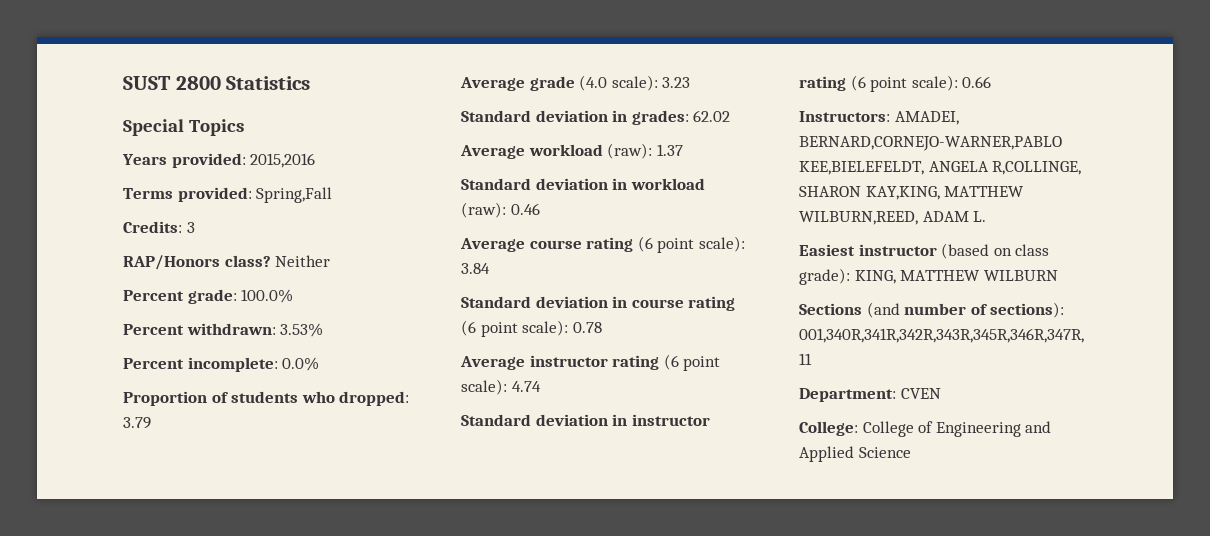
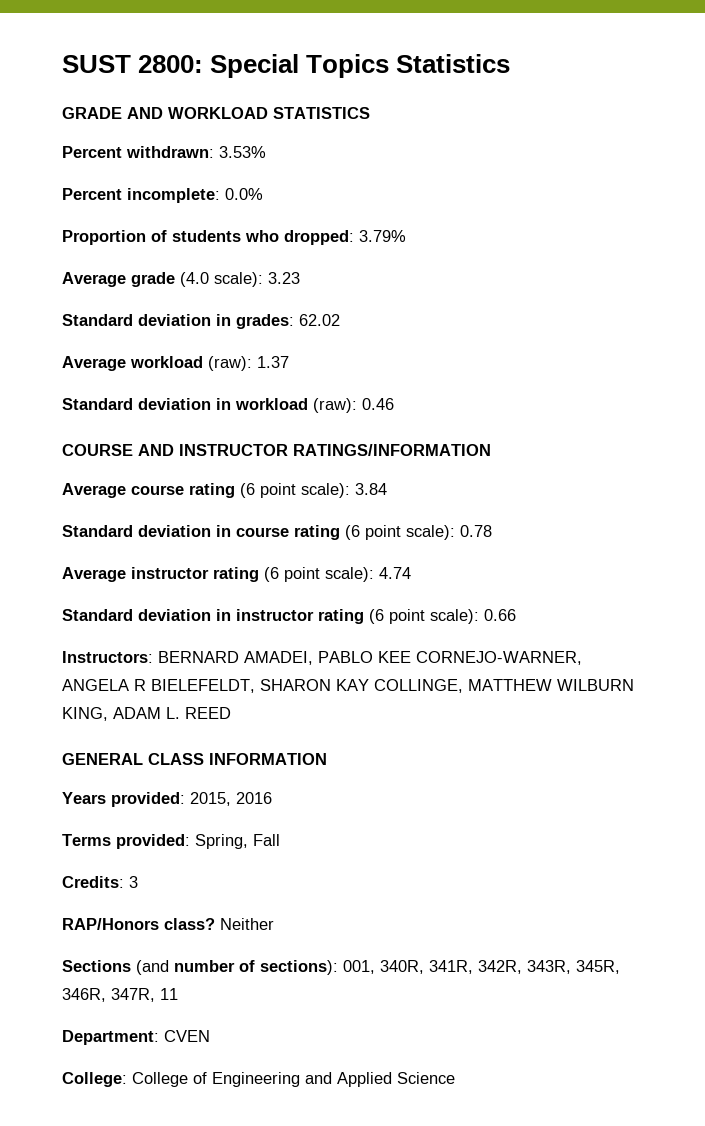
- SUST 2800 Statistics
- Special Topics
- Years provided: 2015,2016
- Terms provided: Spring,Fall
- Credits: 3
- RAP/Honors class? Neither
- Percent grade: 100.0%
+ SUST 2800: Special Topics Statistics
+ GRADE AND WORKLOAD STATISTICS
- Proportion of students who dropped: 3.79
+ Proportion of students who dropped: 3.79%
+ COURSE AND INSTRUCTOR RATINGS/INFORMATION
- Instructors: AMADEI, BERNARD,CORNEJO-WARNER,PABLO KEE,BIELEFELDT, ANGELA R,COLLINGE, SHARON KAY,KING, MATTHEW WILBURN,REED, ADAM L.
- Easiest instructor (based on class grade): KING, MATTHEW WILBURN
+ Instructors: BERNARD AMADEI, PABLO KEE CORNEJO-WARNER, ANGELA R BIELEFELDT, SHARON KAY COLLINGE, MATTHEW WILBURN KING, ADAM L. REED
+ GENERAL CLASS INFORMATION
+ Years provided: 2015, 2016
+ Terms provided: Spring, Fall
+ Credits: 3
+ RAP/Honors class? Neither
- Sections (and number of sections): 001,340R,341R,342R,343R,345R,346R,347R, 11
+ Sections (and number of sections): 001, 340R, 341R, 342R, 343R, 345R, 346R, 347R, 11

